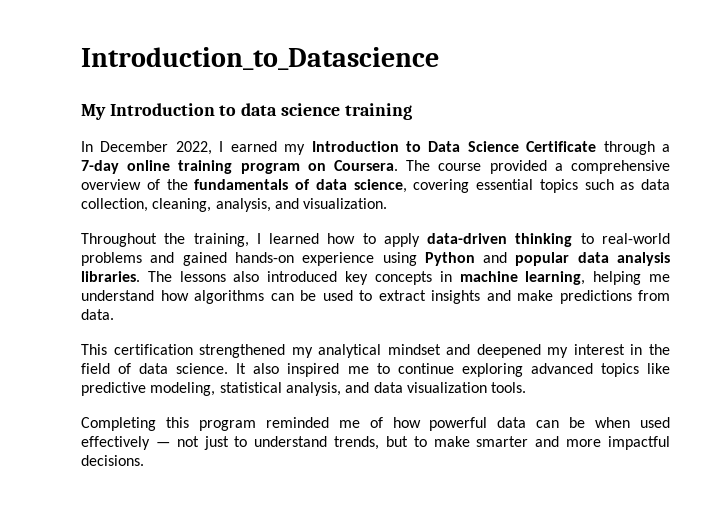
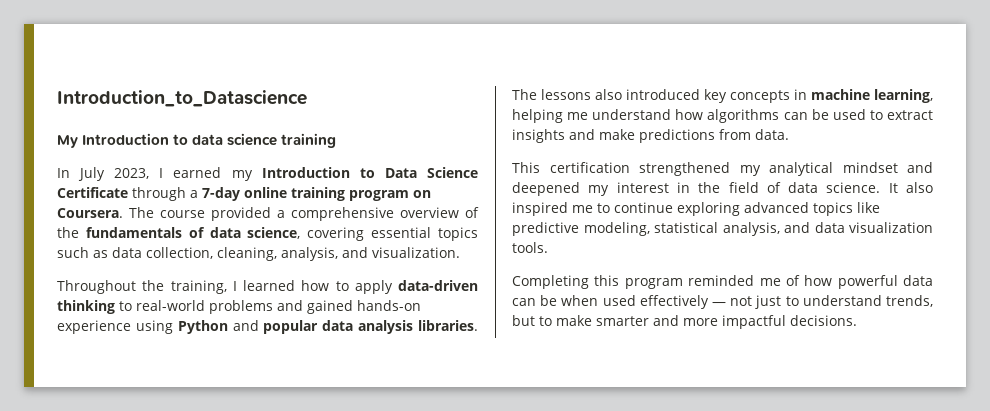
- In December 2022, I earned my Introduction to Data Science Certificate through a 7-day online training program on Coursera.
+ In July 2023, I earned my Introduction to Data Science Certificate through a 7-day online training program on Coursera.

